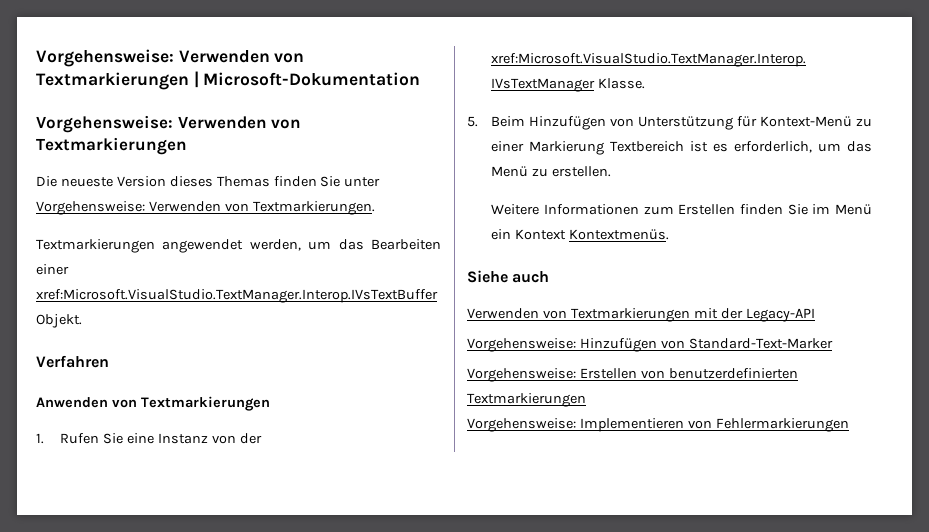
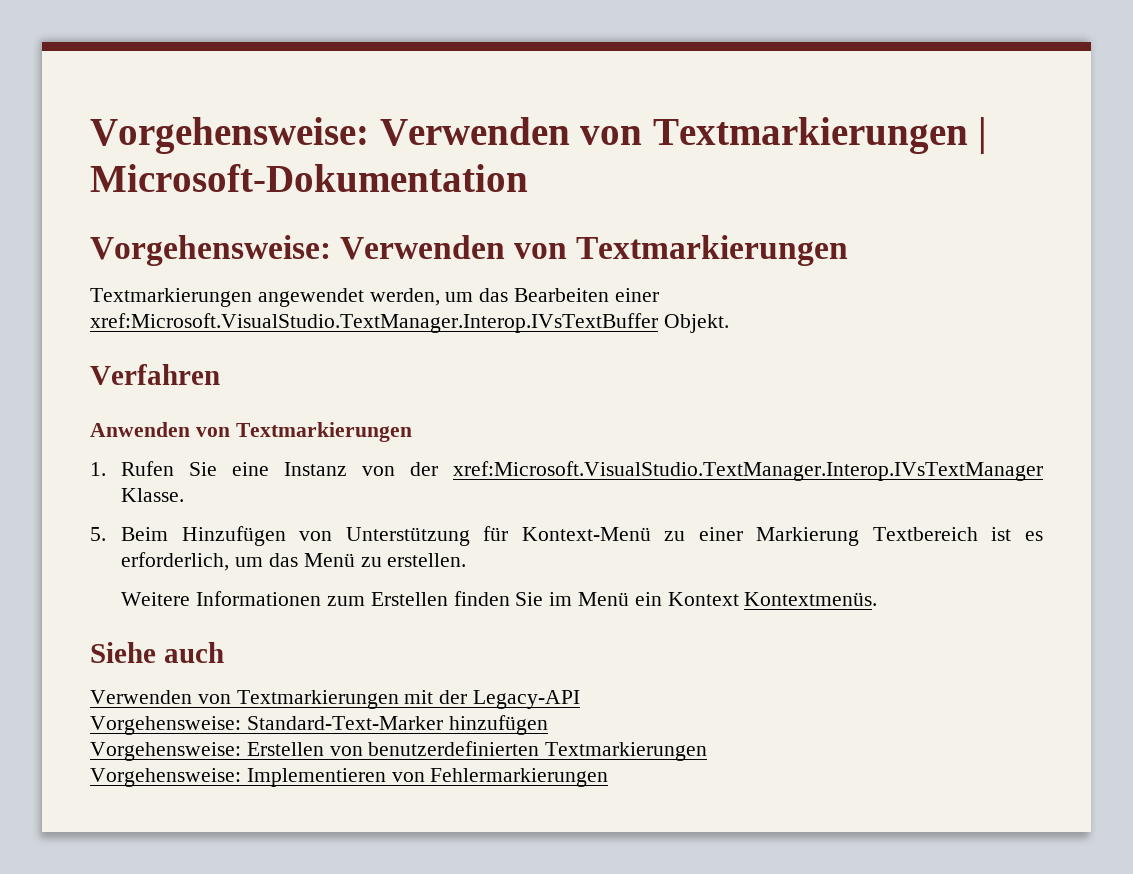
- Die neueste Version dieses Themas finden Sie unter Vorgehensweise: Verwenden von Textmarkierungen.
- Vorgehensweise: Hinzufügen von Standard-Text-Marker
+ Vorgehensweise: Standard-Text-Marker hinzufügen

